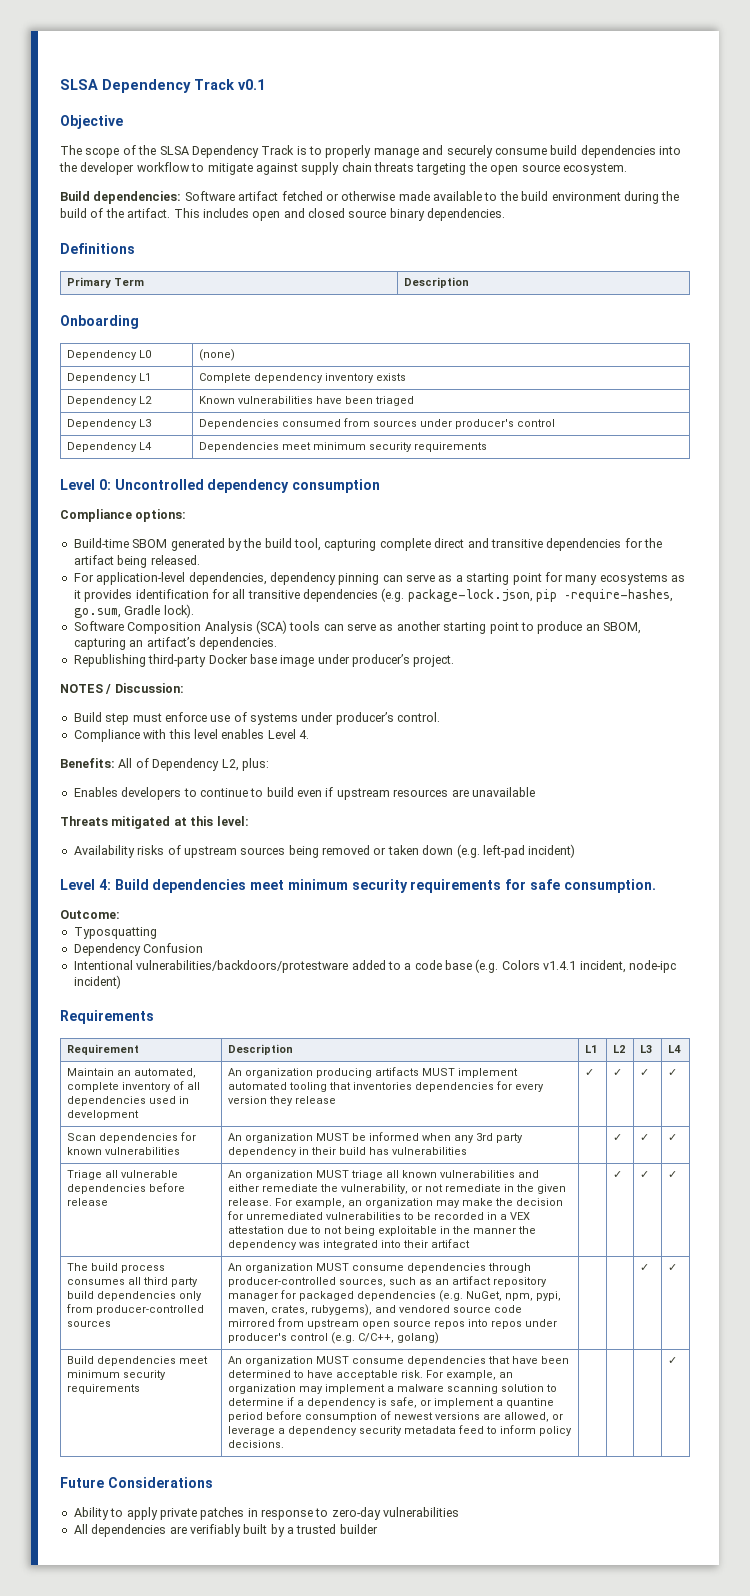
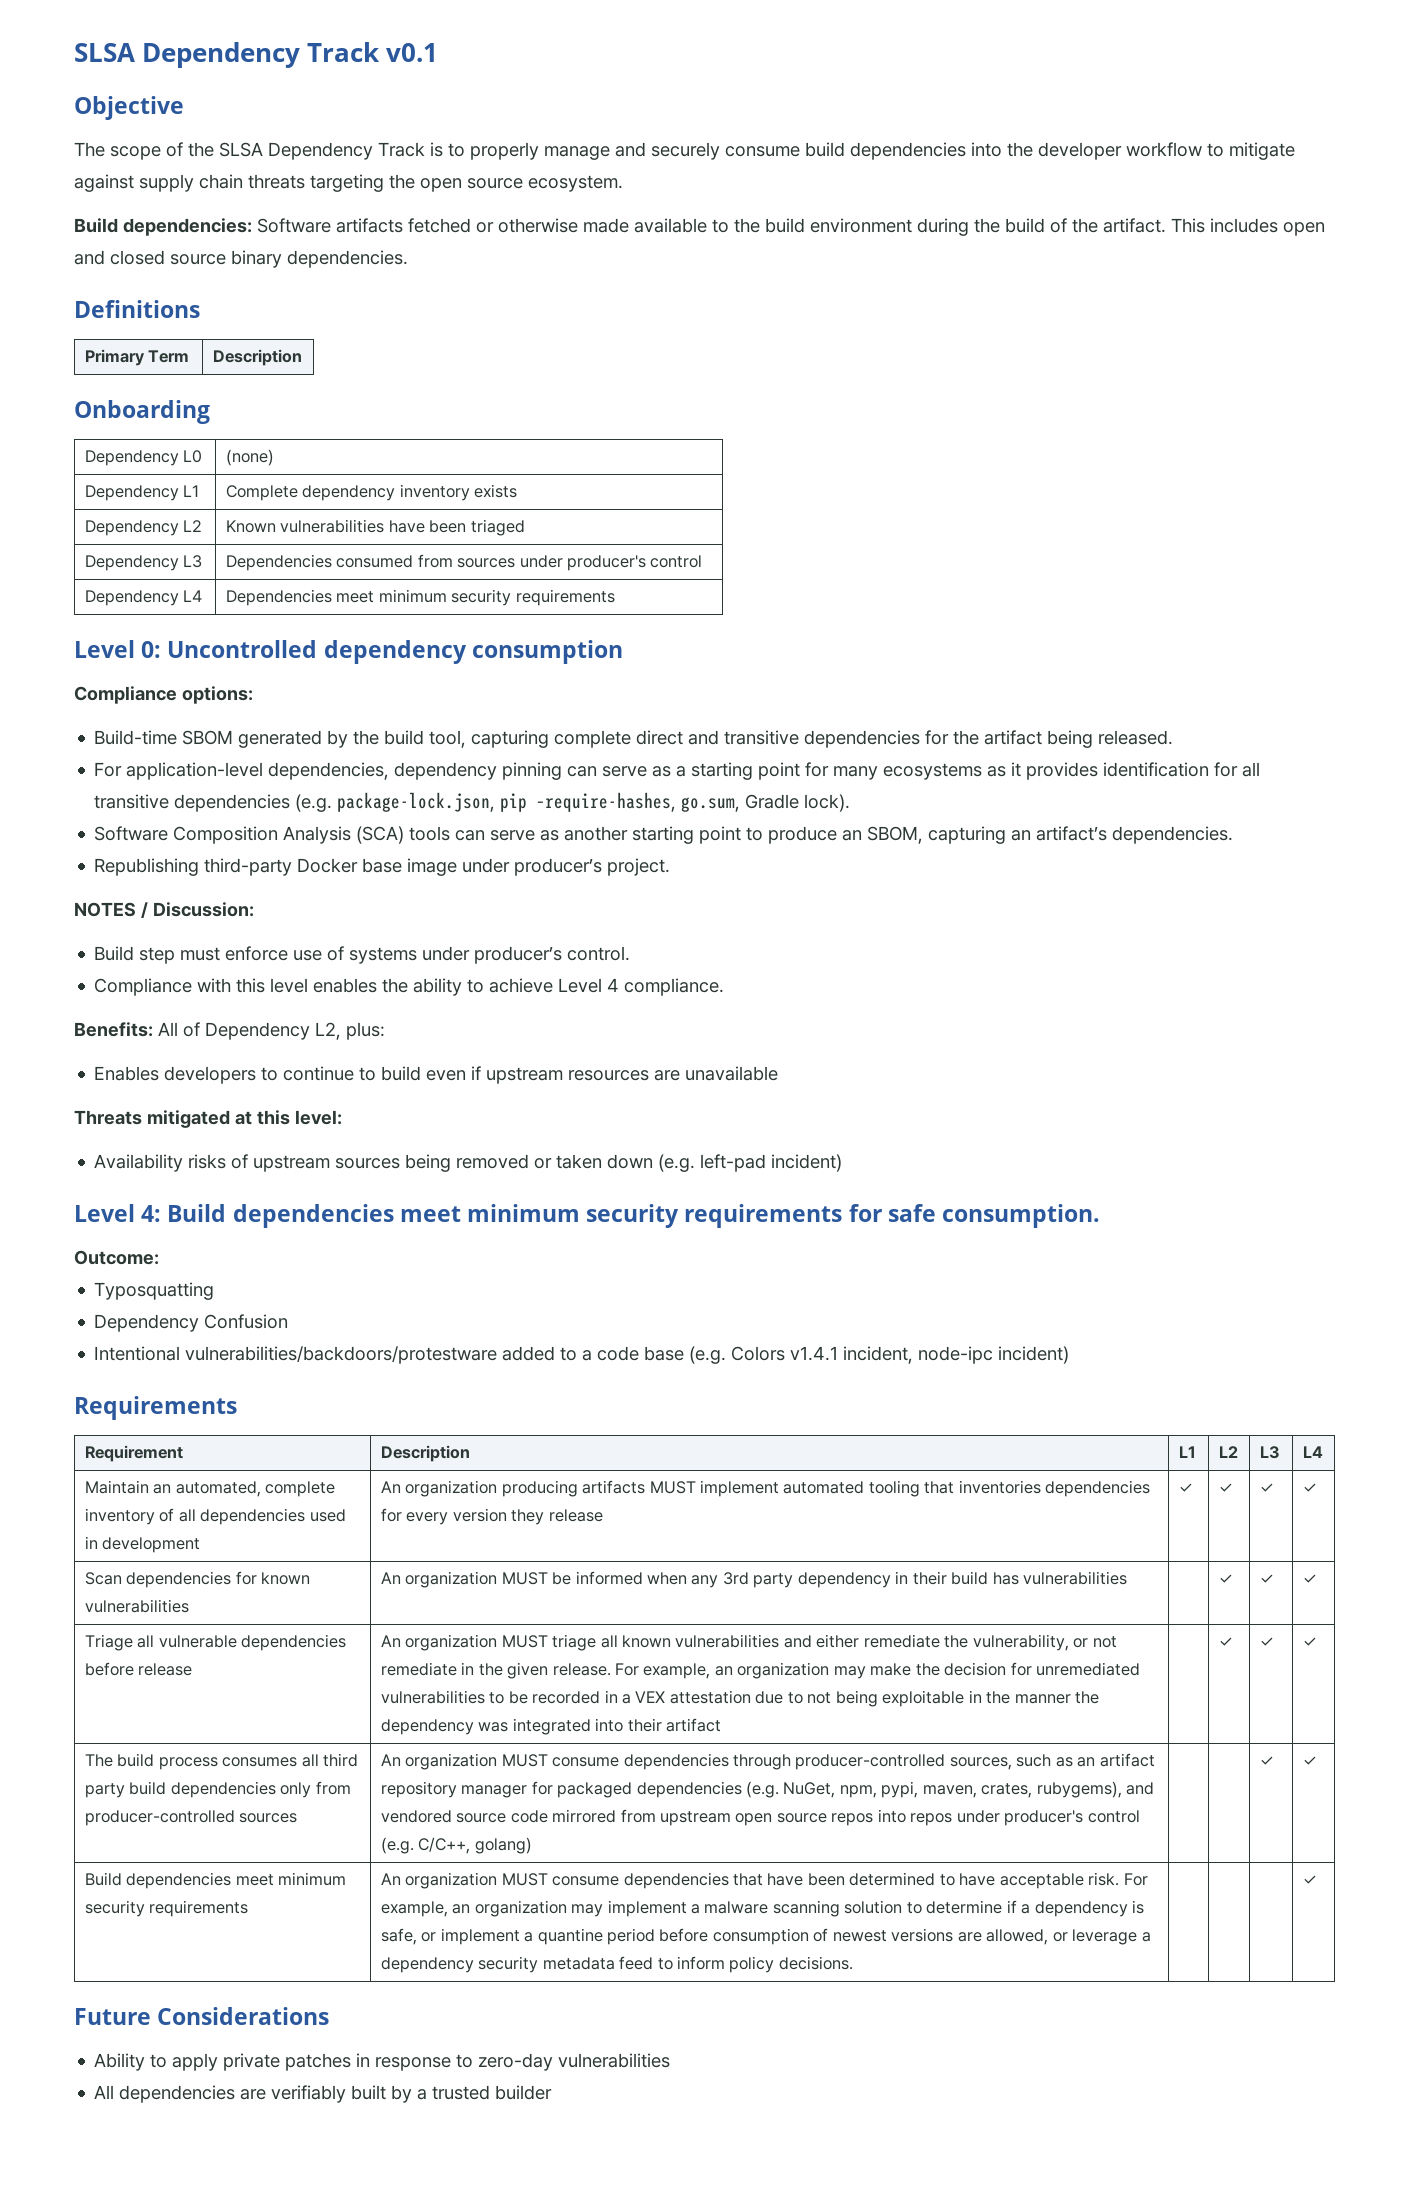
- Build dependencies: Software artifact fetched or otherwise made available to the build environment during the build of the artifact.
+ Build dependencies: Software artifacts fetched or otherwise made available to the build environment during the build of the artifact.
- Compliance with this level enables Level 4.
+ Compliance with this level enables the ability to achieve Level 4 compliance.

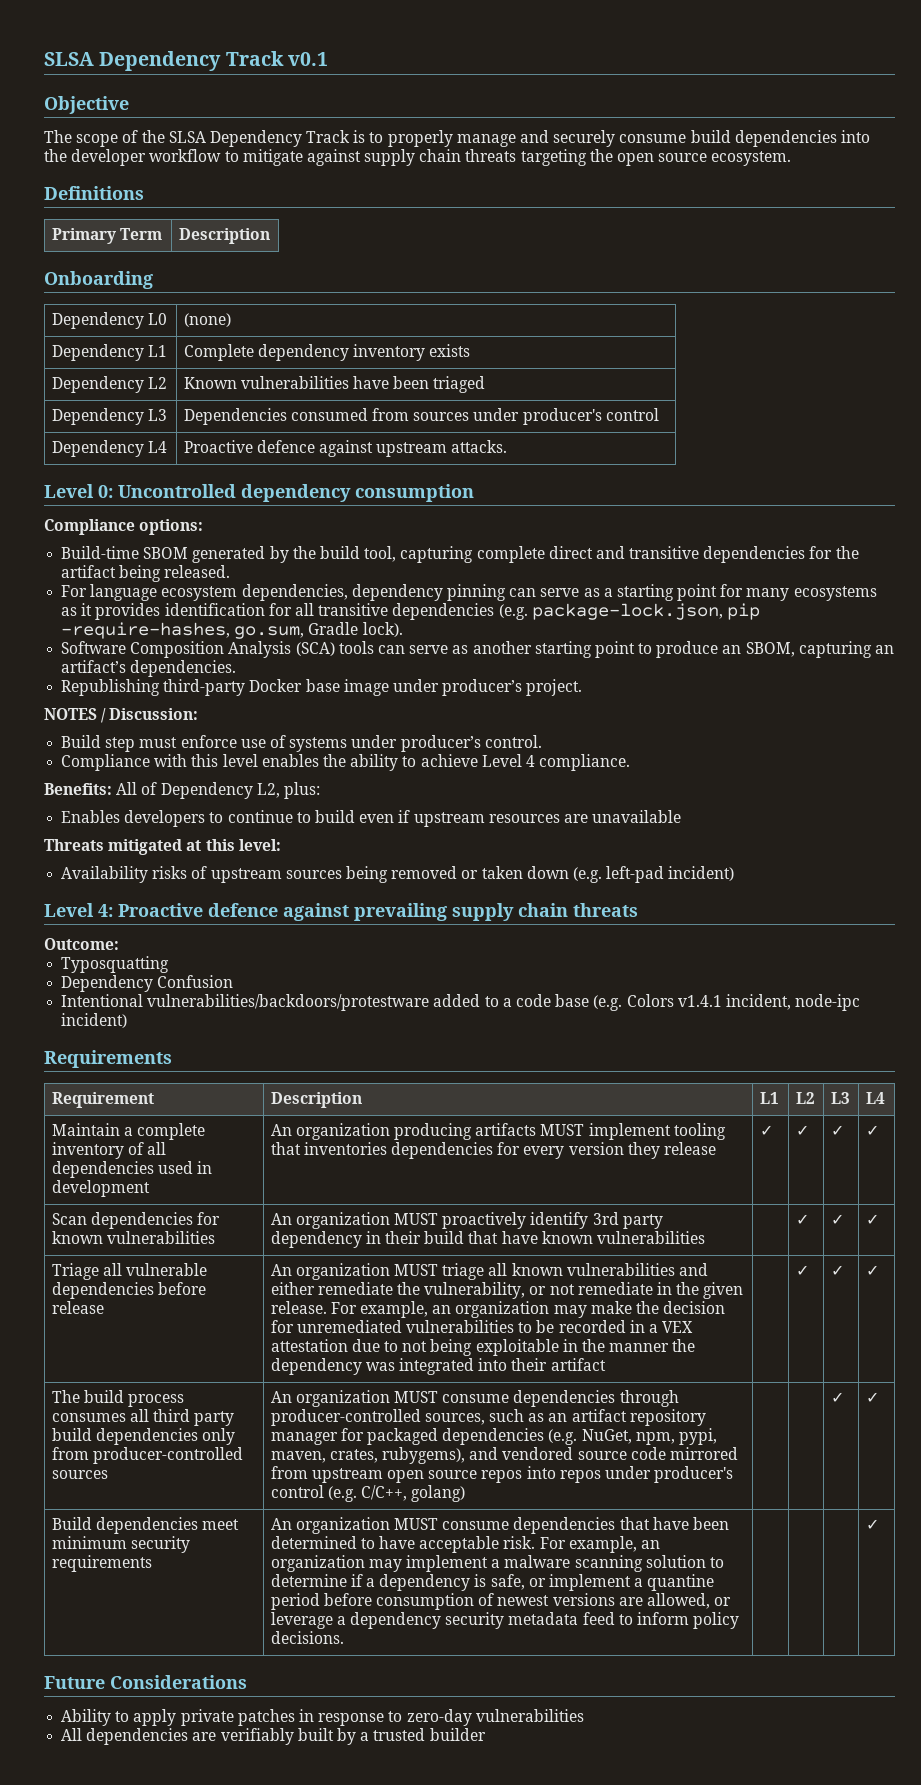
- Build dependencies: Software artifacts fetched or otherwise made available to the build environment during the build of the artifact. This includes open and closed source binary dependencies.
- Dependency L4 | Dependencies meet minimum security requirements
+ Dependency L4 | Proactive defence against upstream attacks.
- For application-level dependencies, dependency pinning can serve as a starting point for many ecosystems as it provides identification for all transitive dependencies (e.g. package-lock.json, pip –require-hashes, go.sum, Gradle lock).
+ For language ecosystem dependencies, dependency pinning can serve as a starting point for many ecosystems as it provides identification for all transitive dependencies (e.g. package-lock.json, pip –require-hashes, go.sum, Gradle lock).
- Level 4: Build dependencies meet minimum security requirements for safe consumption.
+ Level 4: Proactive defence against prevailing supply chain threats
- Maintain an automated, complete inventory of all dependencies used in development | An organization producing artifacts MUST implement automated tooling that inventories dependencies for every version they release | ✓ | ✓ | ✓ | ✓
+ Maintain a complete inventory of all dependencies used in development | An organization producing artifacts MUST implement tooling that inventories dependencies for every version they release | ✓ | ✓ | ✓ | ✓
- Scan dependencies for known vulnerabilities | An organization MUST be informed when any 3rd party dependency in their build has vulnerabilities | | ✓ | ✓ | ✓
+ Scan dependencies for known vulnerabilities | An organization MUST proactively identify 3rd party dependency in their build that have known vulnerabilities | | ✓ | ✓ | ✓

